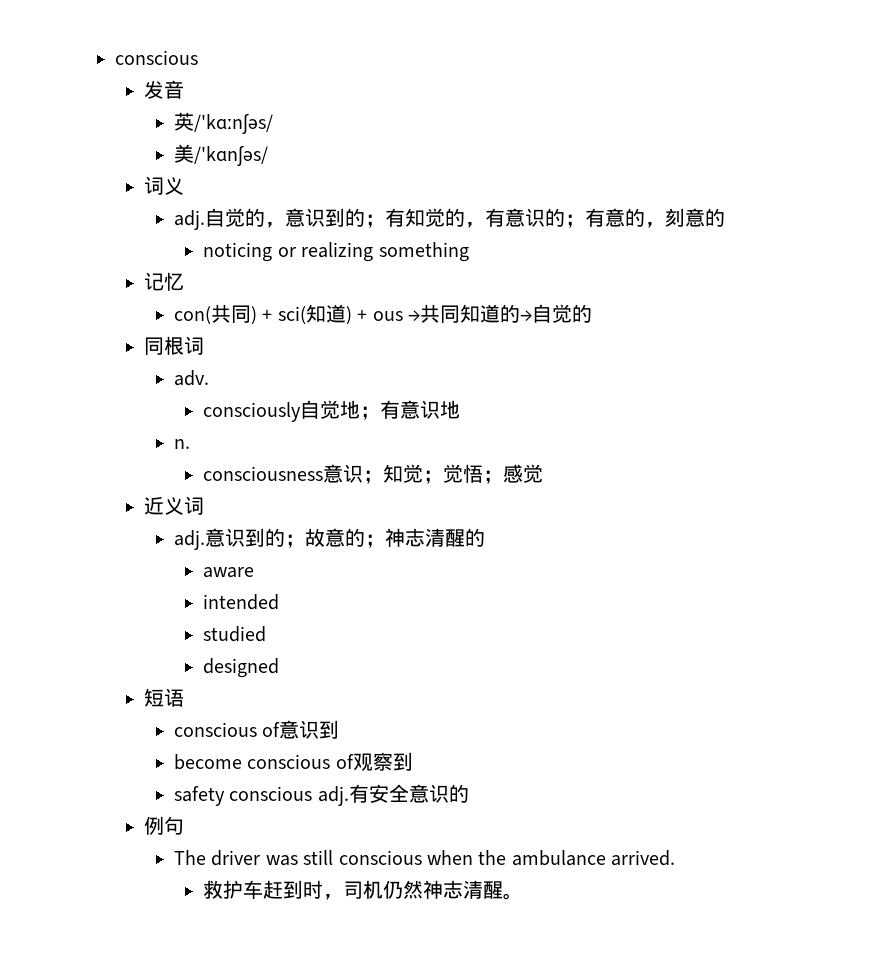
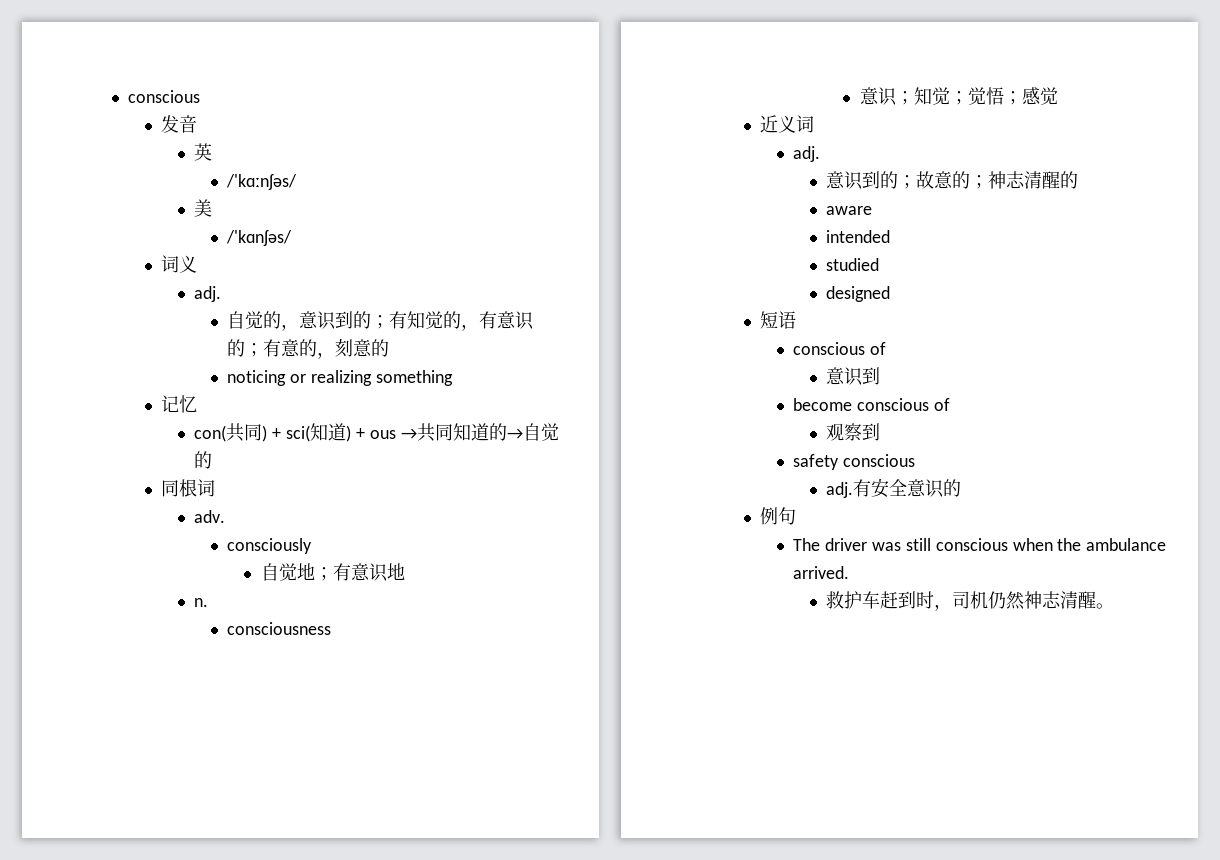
- 英/'kɑːnʃəs/
+ 英
+ /'kɑːnʃəs/
- 美/'kɑnʃəs/
+ 美
+ /'kɑnʃəs/
  词义
- adj.自觉的，意识到的；有知觉的，有意识的；有意的，刻意的
+ adj.
+ 自觉的，意识到的；有知觉的，有意识的；有意的，刻意的
- consciously自觉地；有意识地
+ consciously
+ 自觉地；有意识地
- consciousness意识；知觉；觉悟；感觉
+ consciousness
+ 意识；知觉；觉悟；感觉
  近义词
- adj.意识到的；故意的；神志清醒的
+ adj.
+ 意识到的；故意的；神志清醒的
  短语
- conscious of意识到
+ conscious of
+ 意识到
- become conscious of观察到
+ become conscious of
+ 观察到
- safety conscious adj.
+ safety conscious
+ adj.

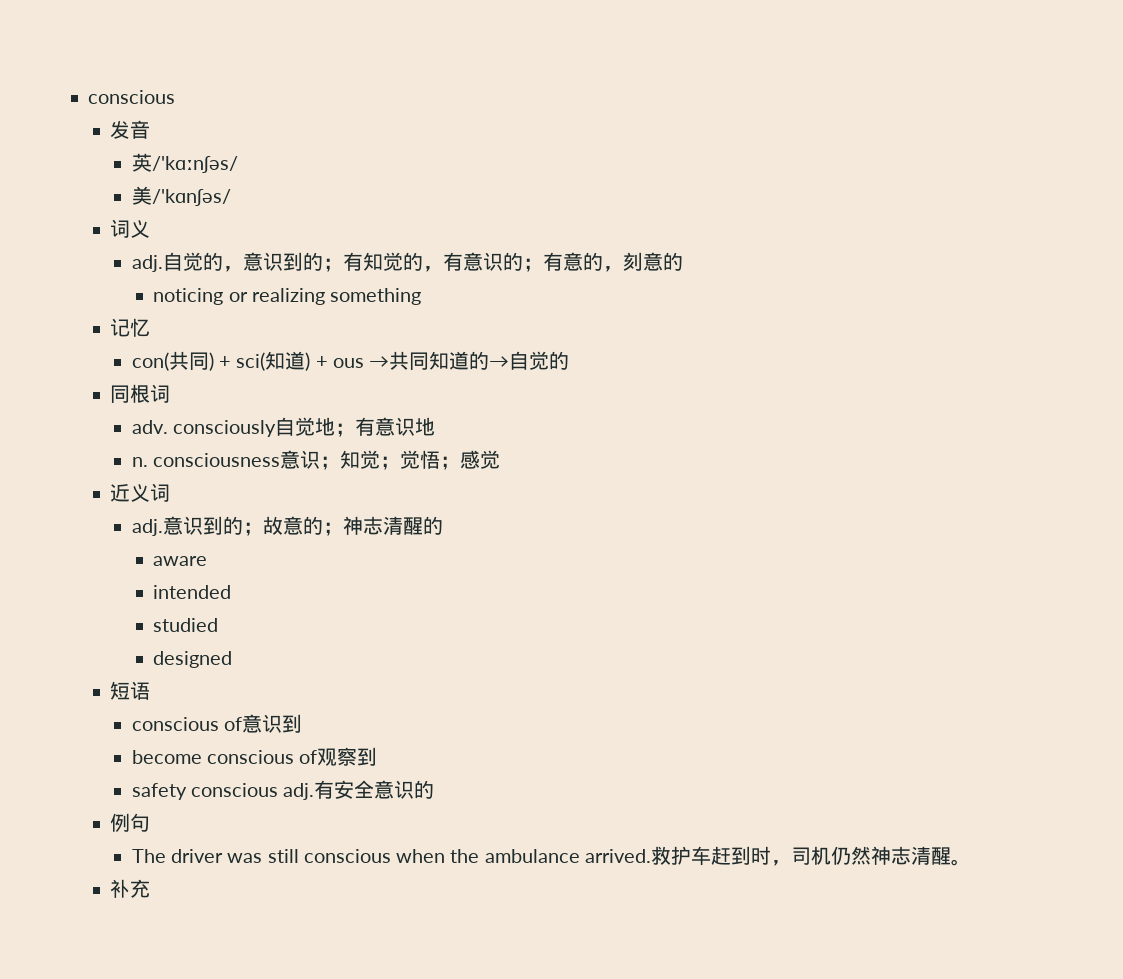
- 英
- /'kɑːnʃəs/
+ 英/'kɑːnʃəs/
- 美
- /'kɑnʃəs/
+ 美/'kɑnʃəs/
  词义
- adj.
- 自觉的，意识到的；有知觉的，有意识的；有意的，刻意的
+ adj.自觉的，意识到的；有知觉的，有意识的；有意的，刻意的
- adv.
- consciously
- 自觉地；有意识地
+ adv. consciously自觉地；有意识地
- n.
- consciousness
- 意识；知觉；觉悟；感觉
+ n. consciousness意识；知觉；觉悟；感觉
  近义词
- adj.
- 意识到的；故意的；神志清醒的
+ adj.意识到的；故意的；神志清醒的
  短语
- conscious of
- 意识到
+ conscious of意识到
- become conscious of
- 观察到
+ become conscious of观察到
- safety conscious
- adj.
+ safety conscious adj.
- The driver was still conscious when the ambulance arrived.
- 救护车赶到时，司机仍然神志清醒。
+ The driver was still conscious when the ambulance arrived.救护车赶到时，司机仍然神志清醒。
+ 补充

